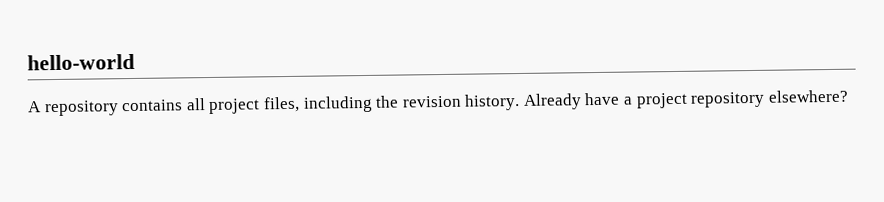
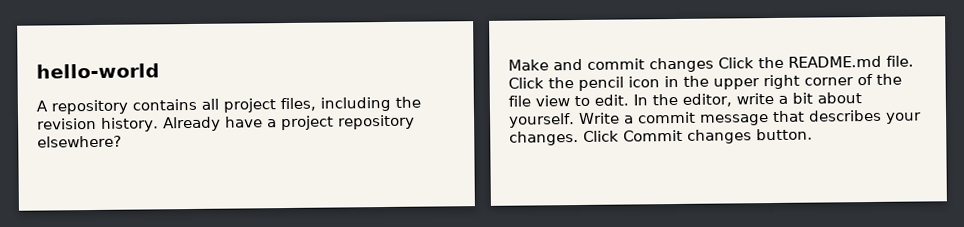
+ Make and commit changes Click the README.md file. Click the pencil icon in the upper right corner of the file view to edit. In the editor, write a bit about yourself. Write a commit message that describes your changes. Click Commit changes button.

